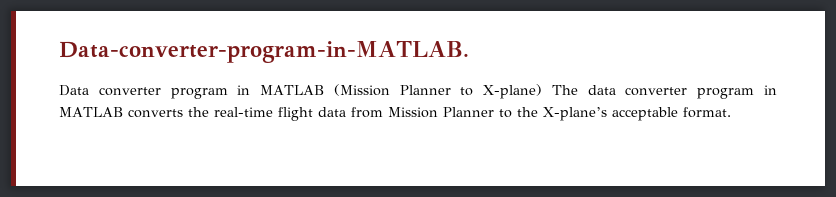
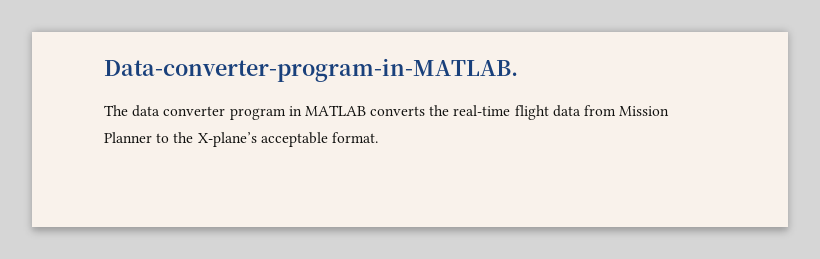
- Data converter program in MATLAB (Mission Planner to X-plane) The data converter program in MATLAB converts the real-time flight data from Mission Planner to the X-plane’s acceptable format.
+ The data converter program in MATLAB converts the real-time flight data from Mission Planner to the X-plane’s acceptable format.

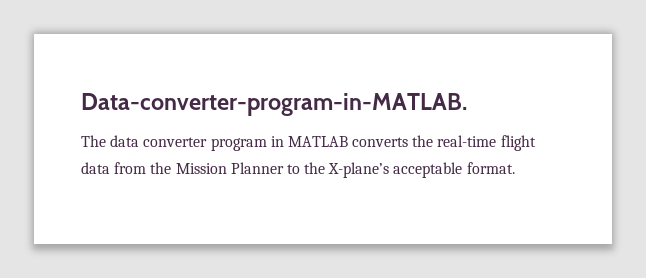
- The data converter program in MATLAB converts the real-time flight data from Mission Planner to the X-plane’s acceptable format.
+ The data converter program in MATLAB converts the real-time flight data from the Mission Planner to the X-plane’s acceptable format.

